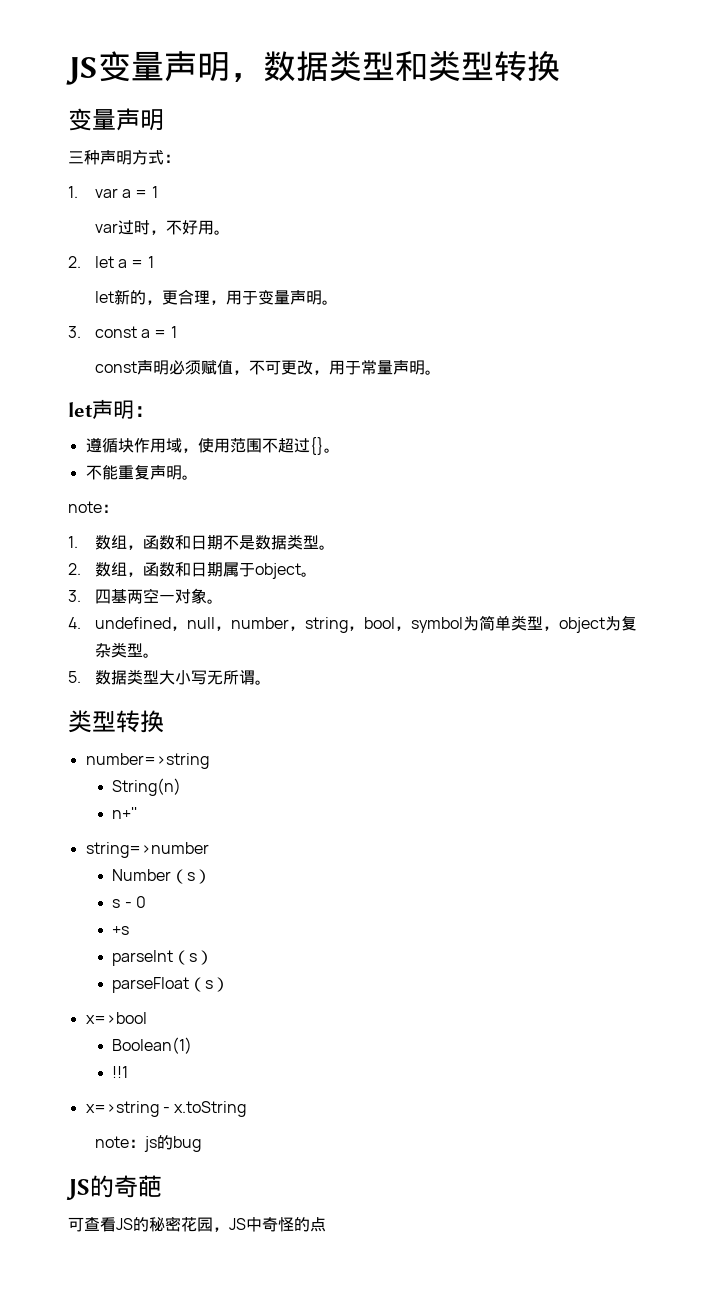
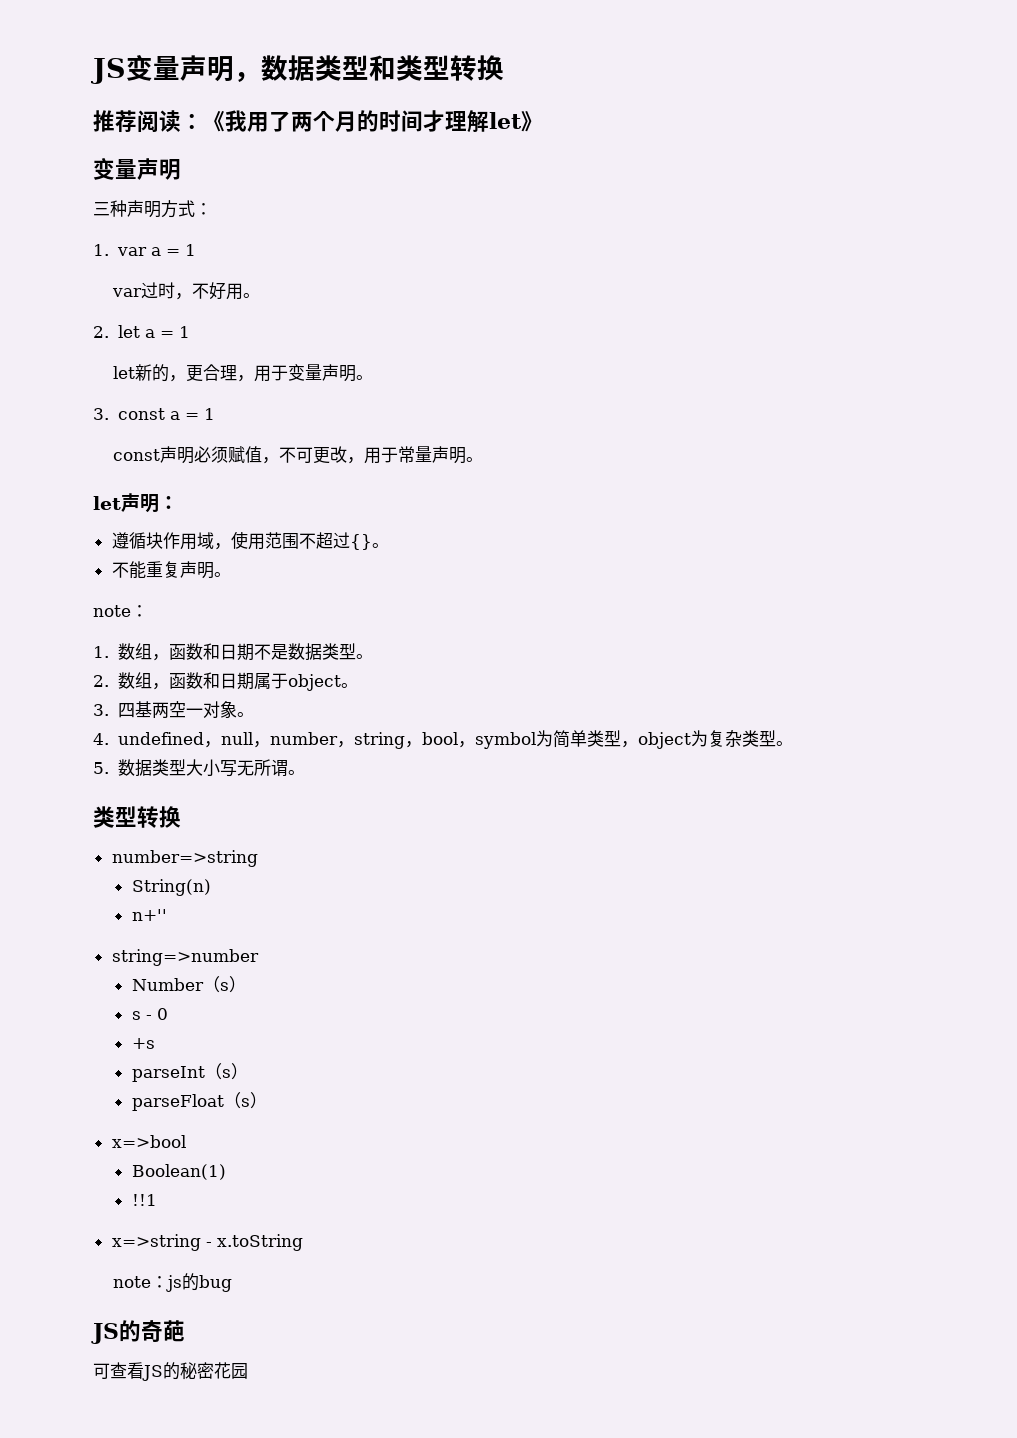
+ 推荐阅读：《我用了两个月的时间才理解let》
- 可查看JS的秘密花园，JS中奇怪的点
+ 可查看JS的秘密花园

